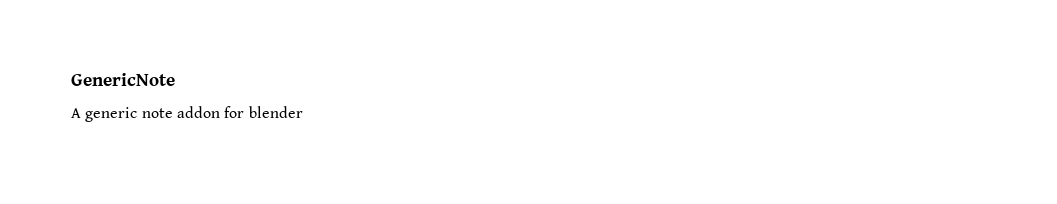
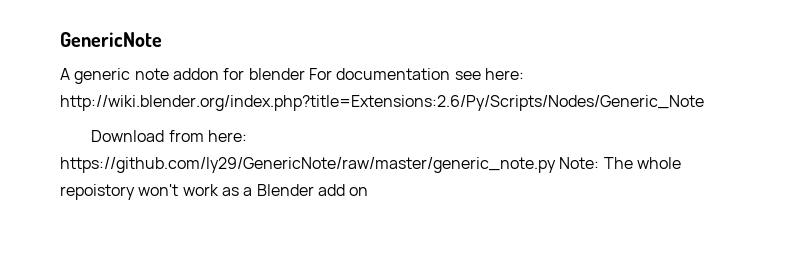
- A generic note addon for blender
+ A generic note addon for blender For documentation see here: http://wiki.blender.org/index.php?title=Extensions:2.6/Py/Scripts/Nodes/Generic_Note
+ Download from here: https://github.com/ly29/GenericNote/raw/master/generic_note.py Note: The whole repoistory won't work as a Blender add on

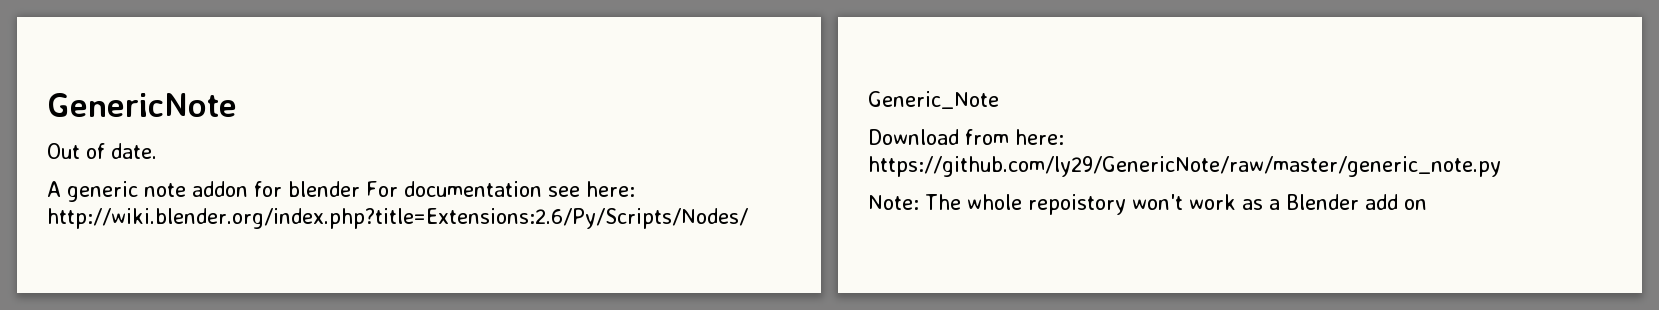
+ Out of date.
- Download from here: https://github.com/ly29/GenericNote/raw/master/generic_note.py Note: The whole repoistory won't work as a Blender add on
+ Download from here: https://github.com/ly29/GenericNote/raw/master/generic_note.py
+ Note: The whole repoistory won't work as a Blender add on

